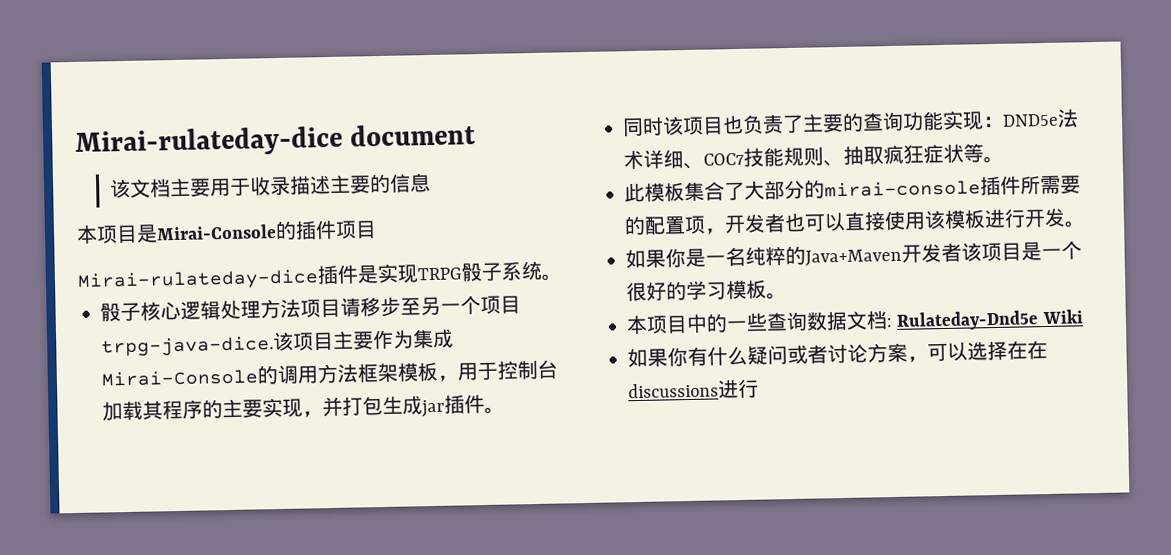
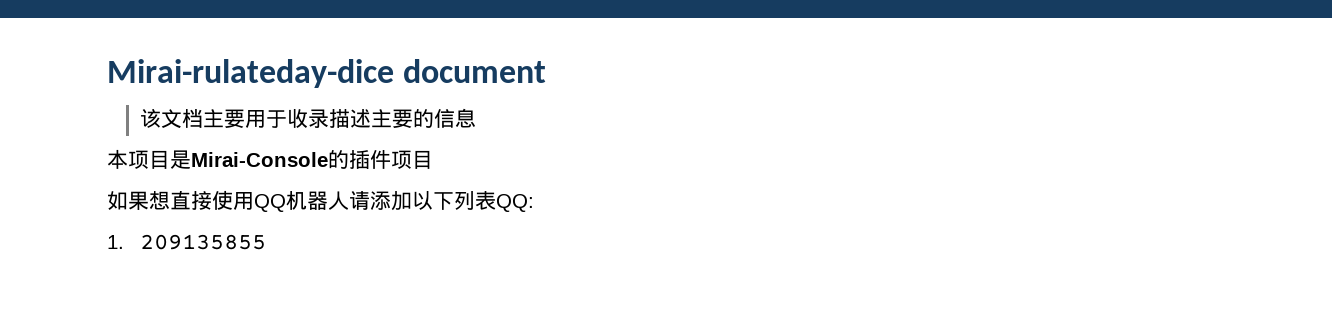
- Mirai-rulateday-dice插件是实现TRPG骰子系统。
- 骰子核心逻辑处理方法项目请移步至另一个项目trpg-java-dice.该项目主要作为集成Mirai-Console的调用方法框架模板，用于控制台加载其程序的主要实现，并打包生成jar插件。
- 同时该项目也负责了主要的查询功能实现：DND5e法术详细、COC7技能规则、抽取疯狂症状等。
- 此模板集合了大部分的mirai-console插件所需要的配置项，开发者也可以直接使用该模板进行开发。
- 如果你是一名纯粹的Java+Maven开发者该项目是一个很好的学习模板。
- 本项目中的一些查询数据文档: Rulateday-Dnd5e Wiki
- 如果你有什么疑问或者讨论方案，可以选择在在discussions进行
+ 如果想直接使用QQ机器人请添加以下列表QQ:
+ 1. 209135855

